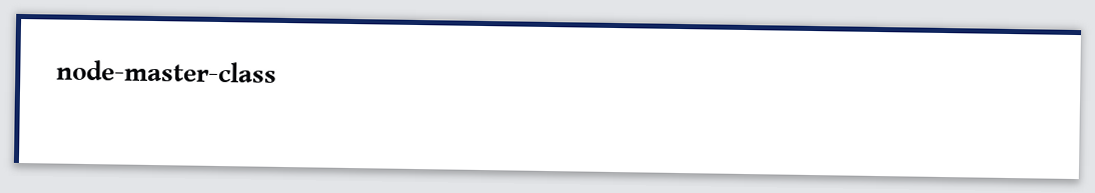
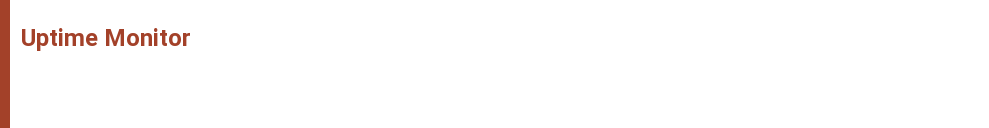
- node-master-class
+ Uptime Monitor

